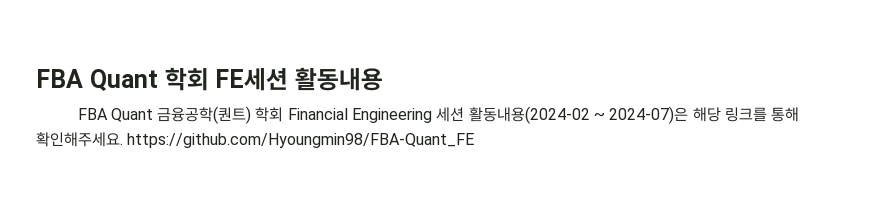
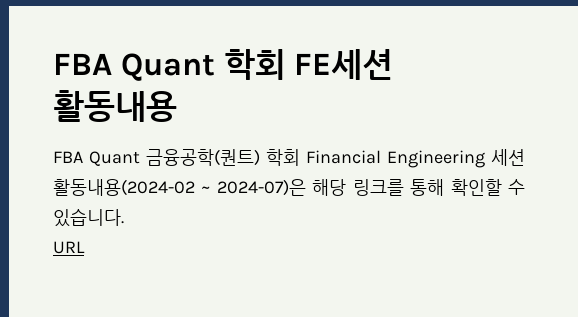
- FBA Quant 금융공학(퀀트) 학회 Financial Engineering 세션 활동내용(2024-02 ~ 2024-07)은 해당 링크를 통해 확인해주세요. https://github.com/Hyoungmin98/FBA-Quant_FE
+ FBA Quant 금융공학(퀀트) 학회 Financial Engineering 세션 활동내용(2024-02 ~ 2024-07)은 해당 링크를 통해 확인할 수 있습니다.
+ URL

